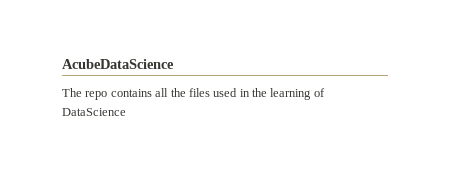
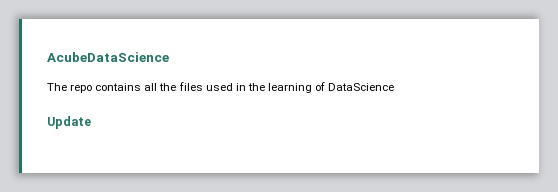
+ Update

